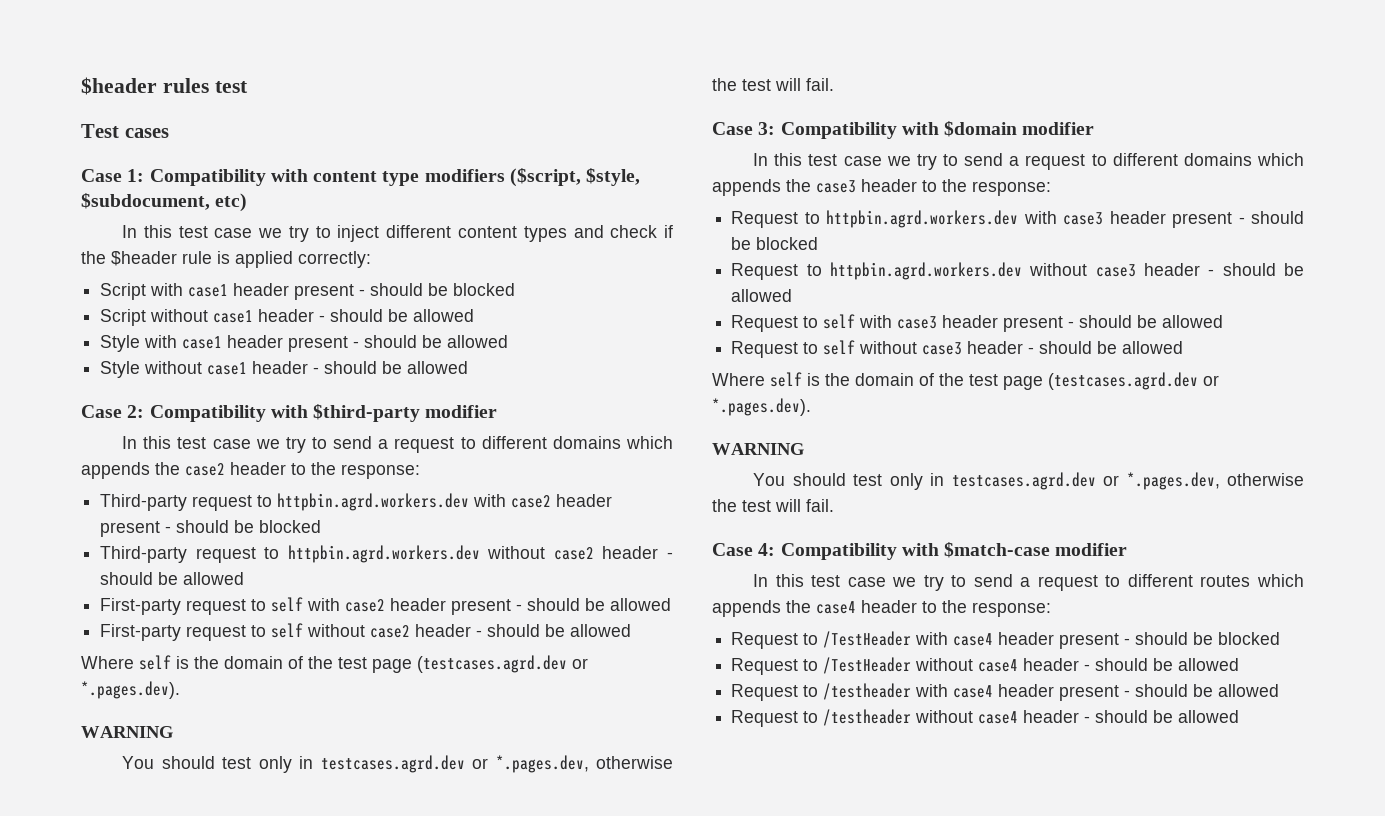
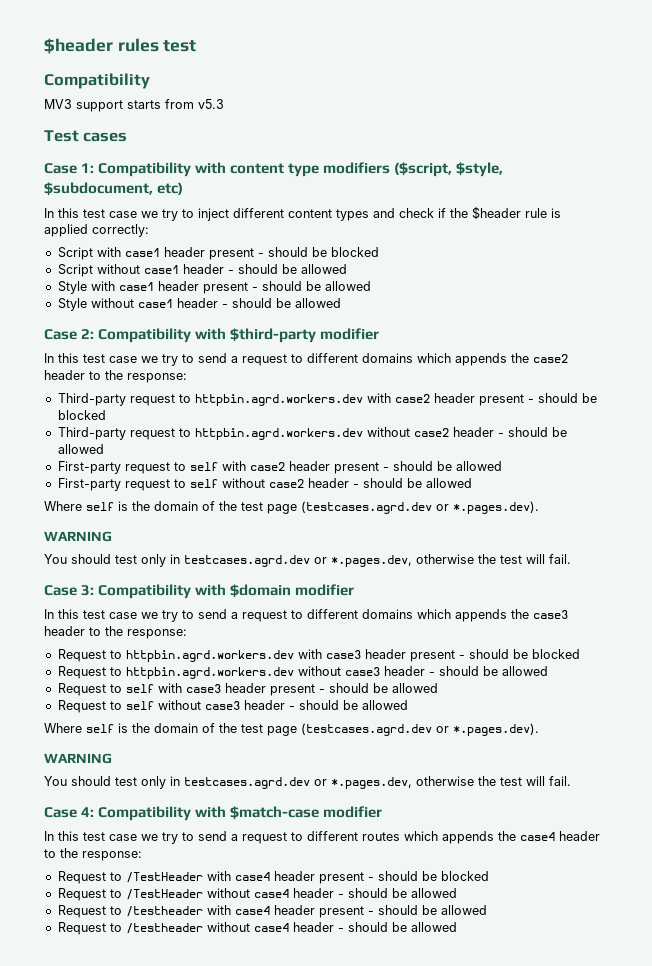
  $header rules test
+ Compatibility
+ MV3 support starts from v5.3

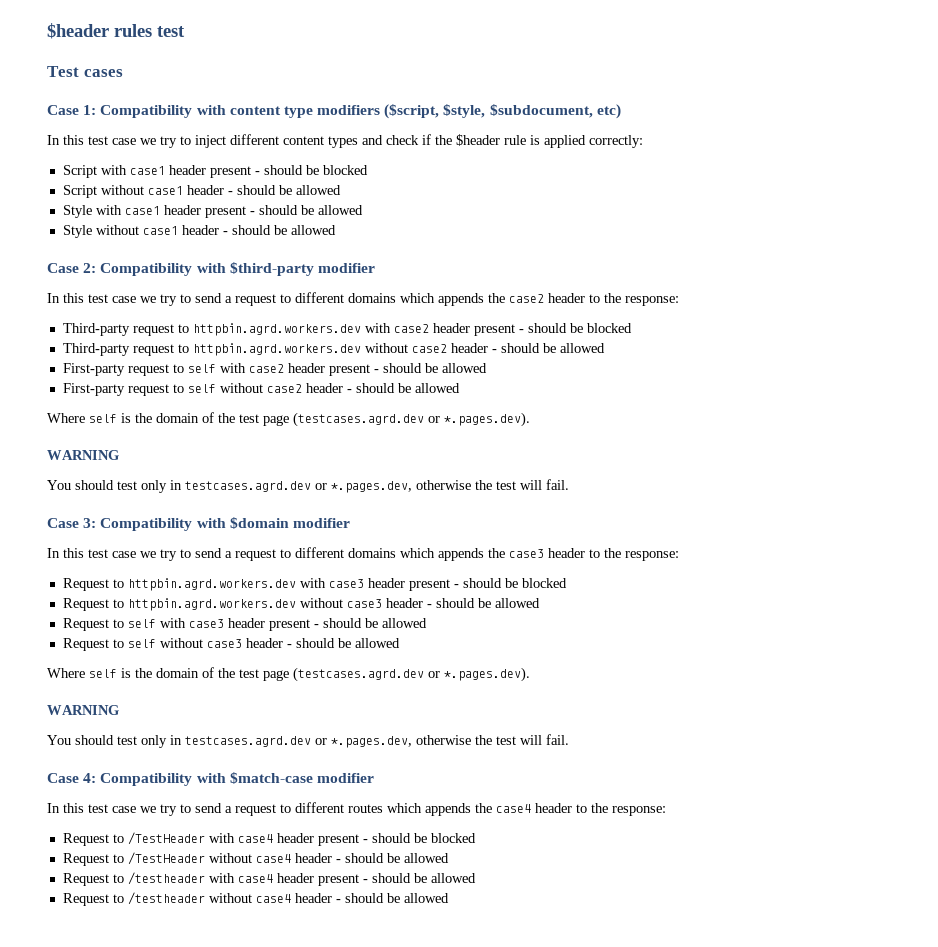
  $header rules test
- Compatibility
- MV3 support starts from v5.3

